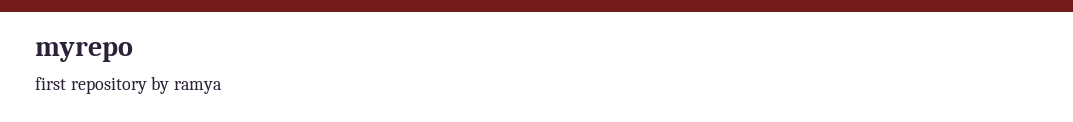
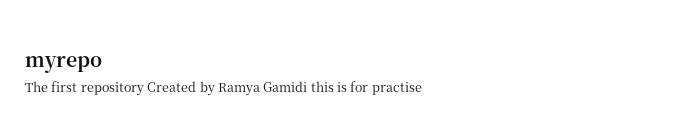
- first repository by ramya
+ The first repository Created by Ramya Gamidi this is for practise

